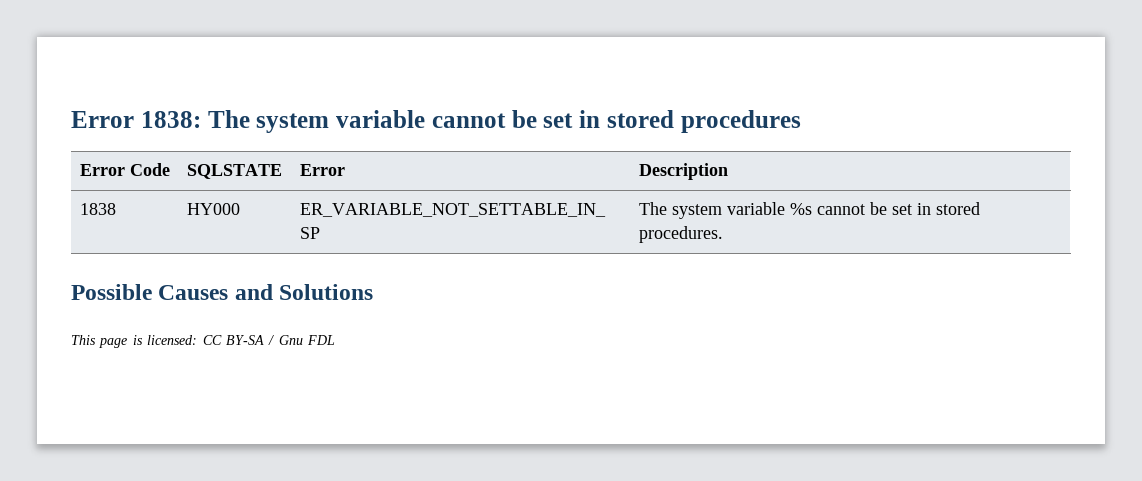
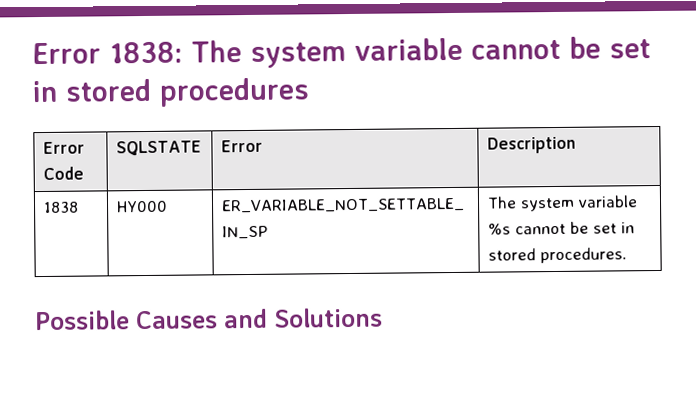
- This page is licensed: CC BY-SA / Gnu FDL

